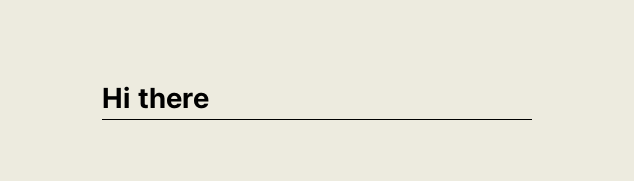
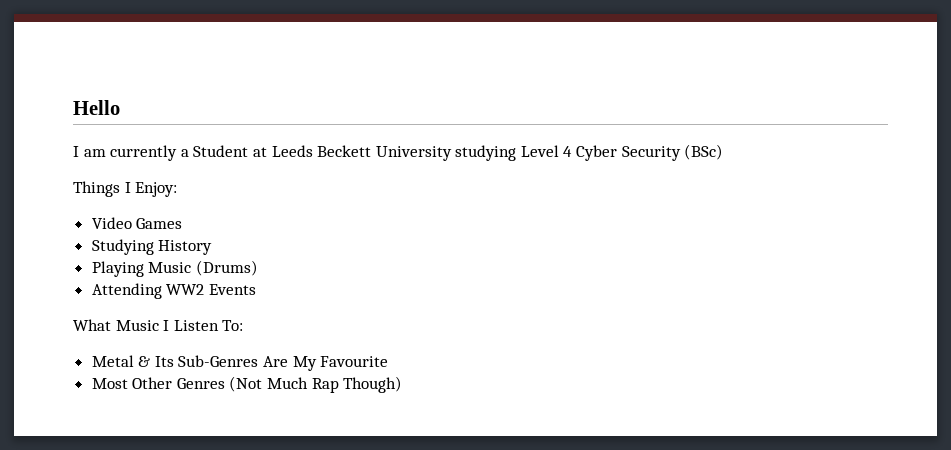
- Hi there
+ Hello
+ I am currently a Student at Leeds Beckett University studying Level 4 Cyber Security (BSc)
+ Things I Enjoy:
+ Video Games
+ Studying History
+ Playing Music (Drums)
+ Attending WW2 Events
+ What Music I Listen To:
+ Metal & Its Sub-Genres Are My Favourite
+ Most Other Genres (Not Much Rap Though)

